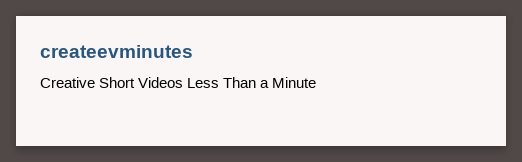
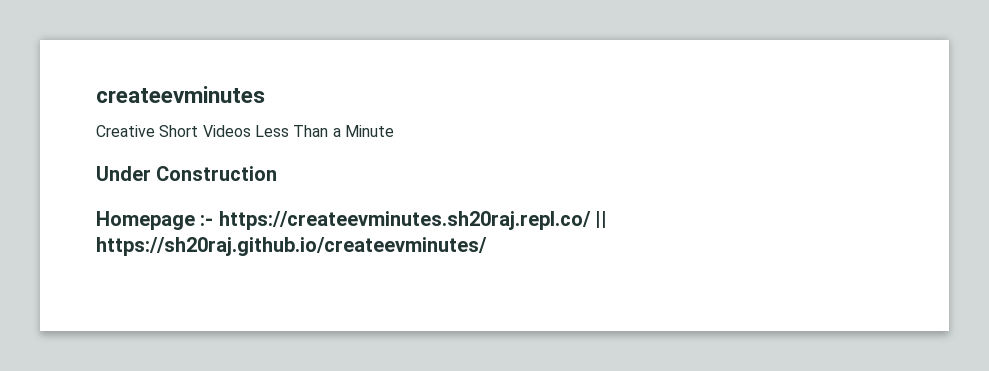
+ Under Construction
+ Homepage :- https://createevminutes.sh20raj.repl.co/ || https://sh20raj.github.io/createevminutes/

